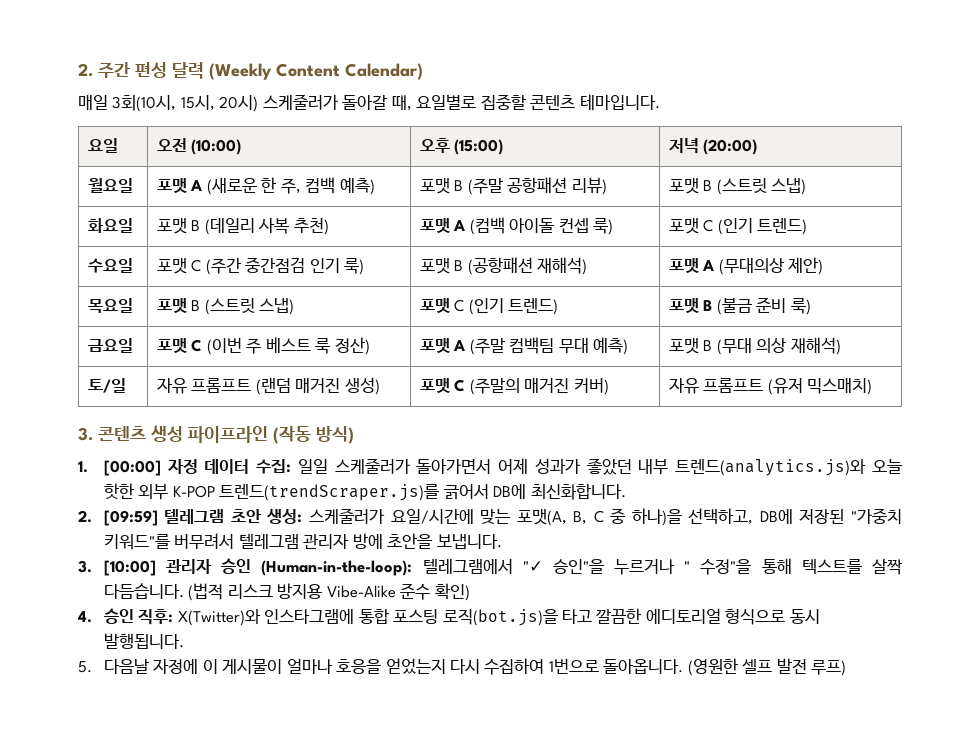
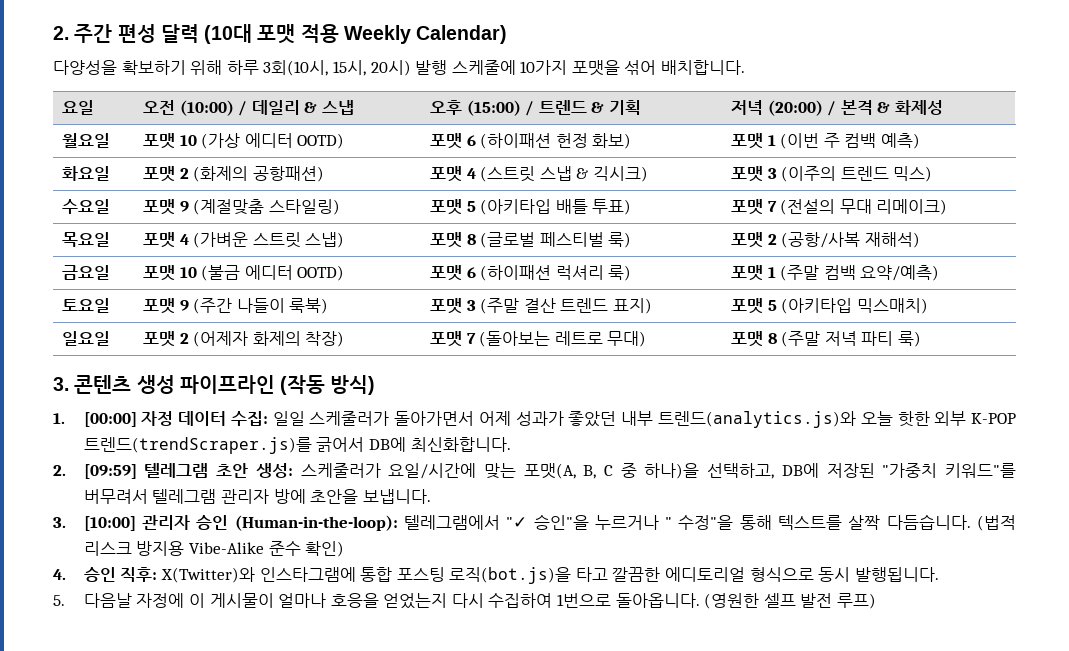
- 2. 주간 편성 달력 (Weekly Content Calendar)
- 매일 3회(10시, 15시, 20시) 스케줄러가 돌아갈 때, 요일별로 집중할 콘텐츠 테마입니다.
- 요일 | 오전 (10:00) | 오후 (15:00) | 저녁 (20:00)
- 월요일 | 포맷 A (새로운 한 주, 컴백 예측) | 포맷 B (주말 공항패션 리뷰) | 포맷 B (스트릿 스냅)
- 화요일 | 포맷 B (데일리 사복 추천) | 포맷 A (컴백 아이돌 컨셉 룩) | 포맷 C (인기 트렌드)
- 수요일 | 포맷 C (주간 중간점검 인기 룩) | 포맷 B (공항패션 재해석) | 포맷 A (무대의상 제안)
+ 2. 주간 편성 달력 (10대 포맷 적용 Weekly Calendar)
+ 다양성을 확보하기 위해 하루 3회(10시, 15시, 20시) 발행 스케줄에 10가지 포맷을 섞어 배치합니다.
+ 요일 | 오전 (10:00) / 데일리 & 스냅 | 오후 (15:00) / 트렌드 & 기획 | 저녁 (20:00) / 본격 & 화제성
+ 월요일 | 포맷 10 (가상 에디터 OOTD) | 포맷 6 (하이패션 헌정 화보) | 포맷 1 (이번 주 컴백 예측)
+ 화요일 | 포맷 2 (화제의 공항패션) | 포맷 4 (스트릿 스냅 & 긱시크) | 포맷 3 (이주의 트렌드 믹스)
+ 수요일 | 포맷 9 (계절맞춤 스타일링) | 포맷 5 (아키타입 배틀 투표) | 포맷 7 (전설의 무대 리메이크)
- 목요일 | 포맷 B (스트릿 스냅) | 포맷 C (인기 트렌드) | 포맷 B (불금 준비 룩)
- 금요일 | 포맷 C (이번 주 베스트 룩 정산) | 포맷 A (주말 컴백팀 무대 예측) | 포맷 B (무대 의상 재해석)
- 토/일 | 자유 프롬프트 (랜덤 매거진 생성) | 포맷 C (주말의 매거진 커버) | 자유 프롬프트 (유저 믹스매치)
+ 목요일 | 포맷 4 (가벼운 스트릿 스냅) | 포맷 8 (글로벌 페스티벌 룩) | 포맷 2 (공항/사복 재해석)
+ 금요일 | 포맷 10 (불금 에디터 OOTD) | 포맷 6 (하이패션 럭셔리 룩) | 포맷 1 (주말 컴백 요약/예측)
+ 토요일 | 포맷 9 (주간 나들이 룩북) | 포맷 3 (주말 결산 트렌드 표지) | 포맷 5 (아키타입 믹스매치)
+ 일요일 | 포맷 2 (어제자 화제의 착장) | 포맷 7 (돌아보는 레트로 무대) | 포맷 8 (주말 저녁 파티 룩)

